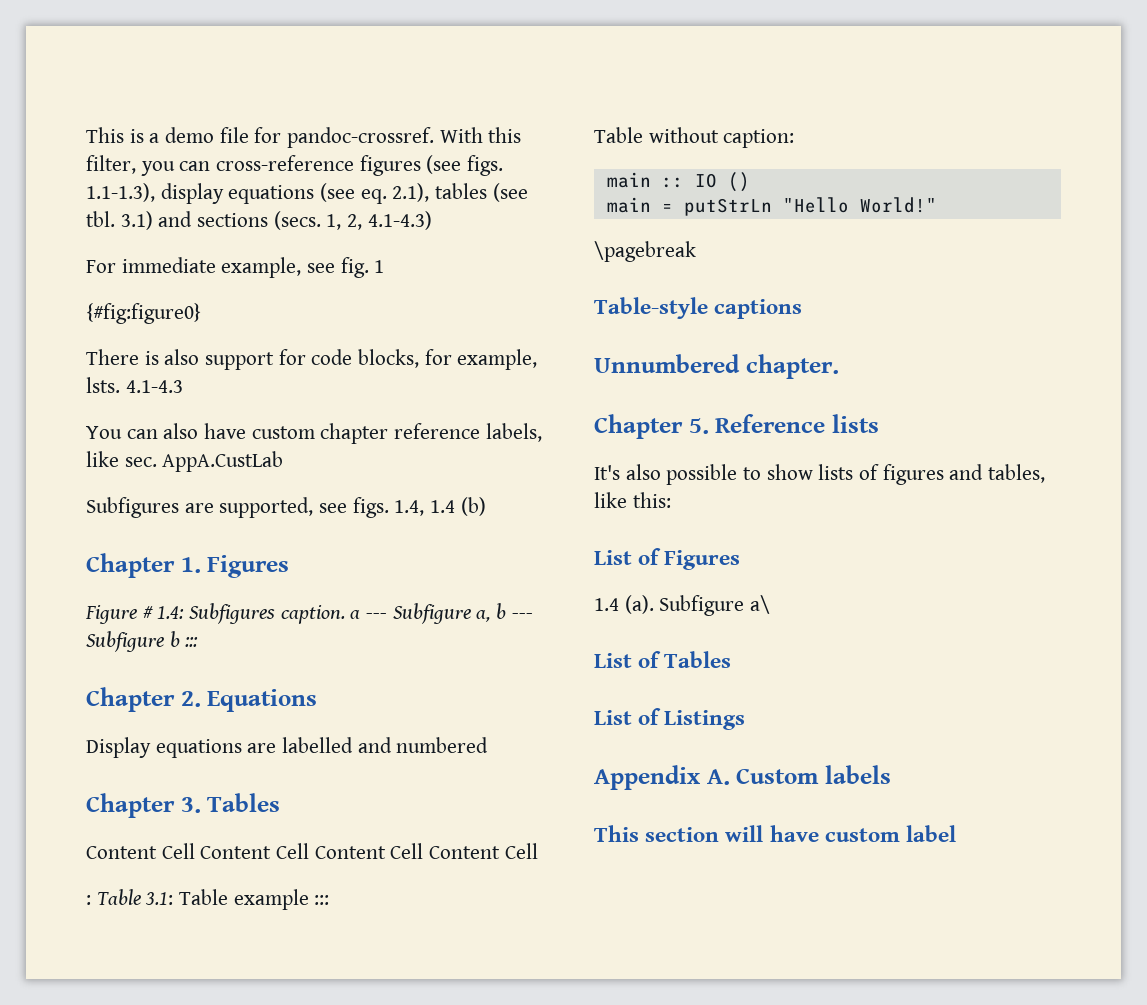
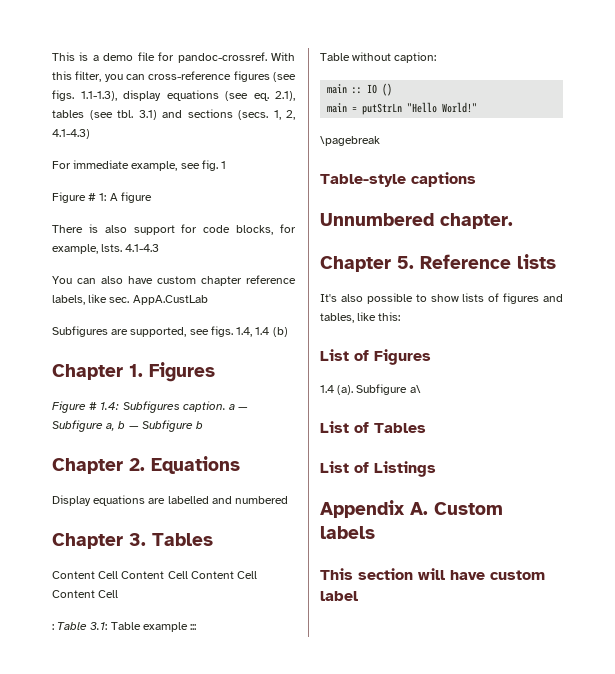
- {#fig:figure0}
+ Figure # 1: A figure
- Figure # 1.4: Subfigures caption. a --- Subfigure a, b --- Subfigure b :::
+ Figure # 1.4: Subfigures caption. a — Subfigure a, b — Subfigure b

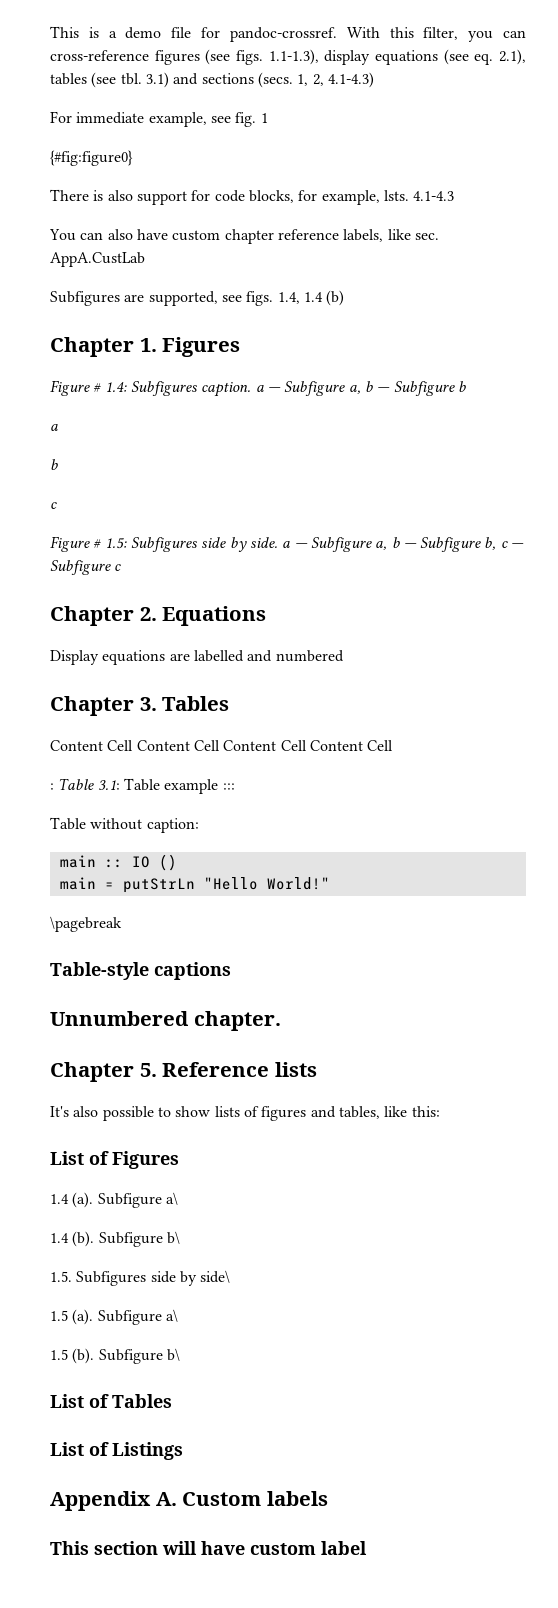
- Figure # 1: A figure
+ {#fig:figure0}
  Figure # 1.4: Subfigures caption. a — Subfigure a, b — Subfigure b
+ a
+ b
+ c
+ Figure # 1.5: Subfigures side by side. a — Subfigure a, b — Subfigure b, c — Subfigure c
+ 1.4 (b). Subfigure b\
+ 1.5. Subfigures side by side\
+ 1.5 (a). Subfigure a\
+ 1.5 (b). Subfigure b\

